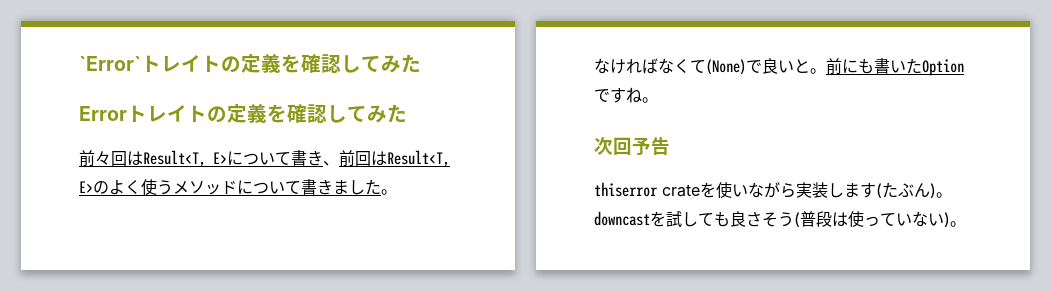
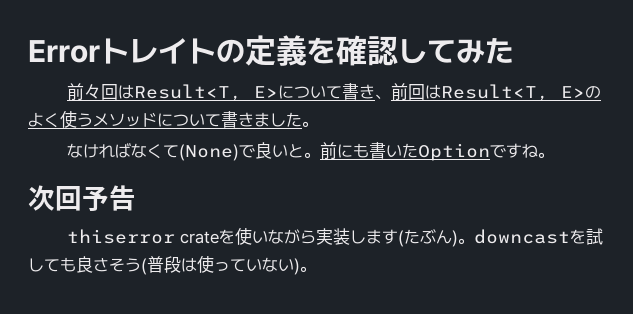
- `Error`トレイトの定義を確認してみた

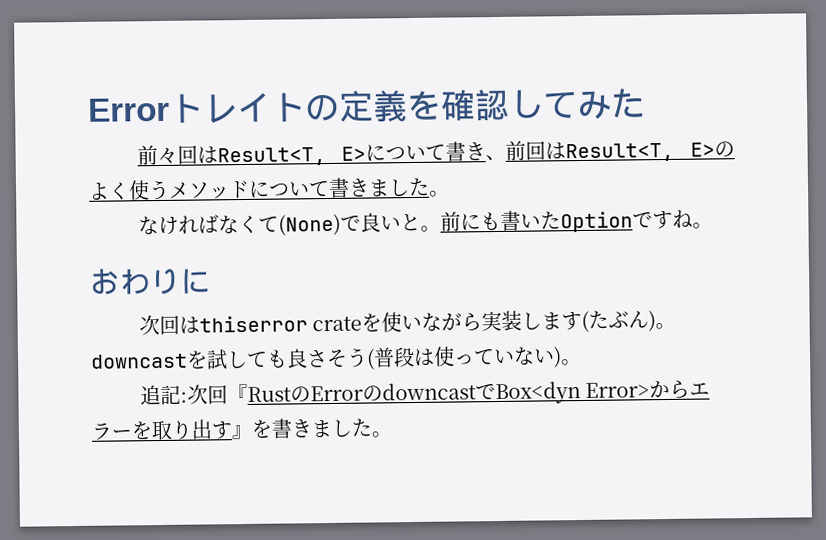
- 次回予告
- thiserror crateを使いながら実装します(たぶん)。downcastを試しても良さそう(普段は使っていない)。
+ おわりに
+ 次回はthiserror crateを使いながら実装します(たぶん)。downcastを試しても良さそう(普段は使っていない)。
+ 追記:次回『RustのErrorのdowncastでBox<dyn Error>からエラーを取り出す』を書きました。

